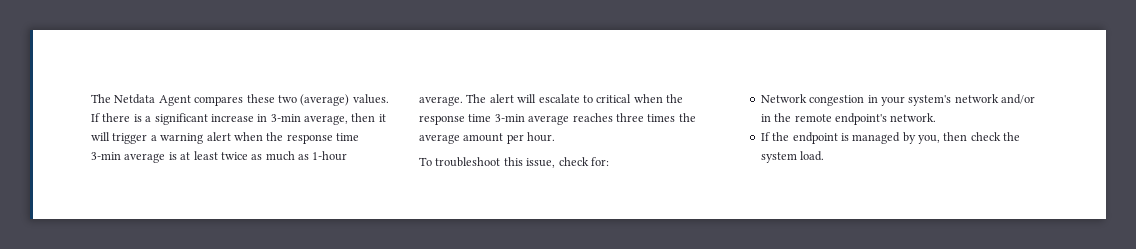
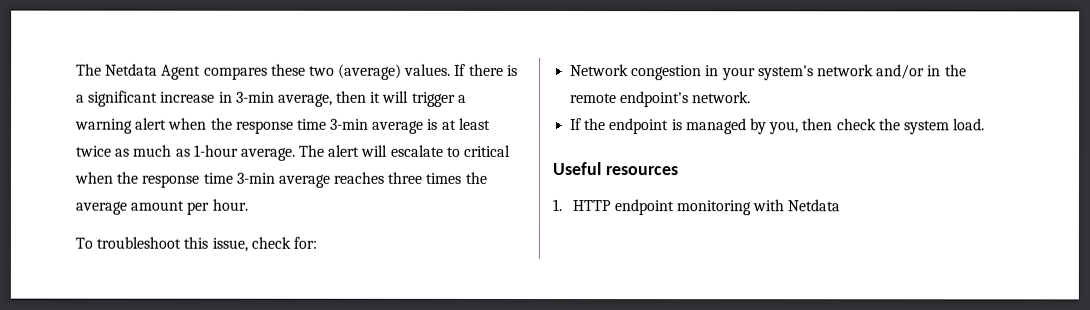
+ Useful resources
+ 1. HTTP endpoint monitoring with Netdata

